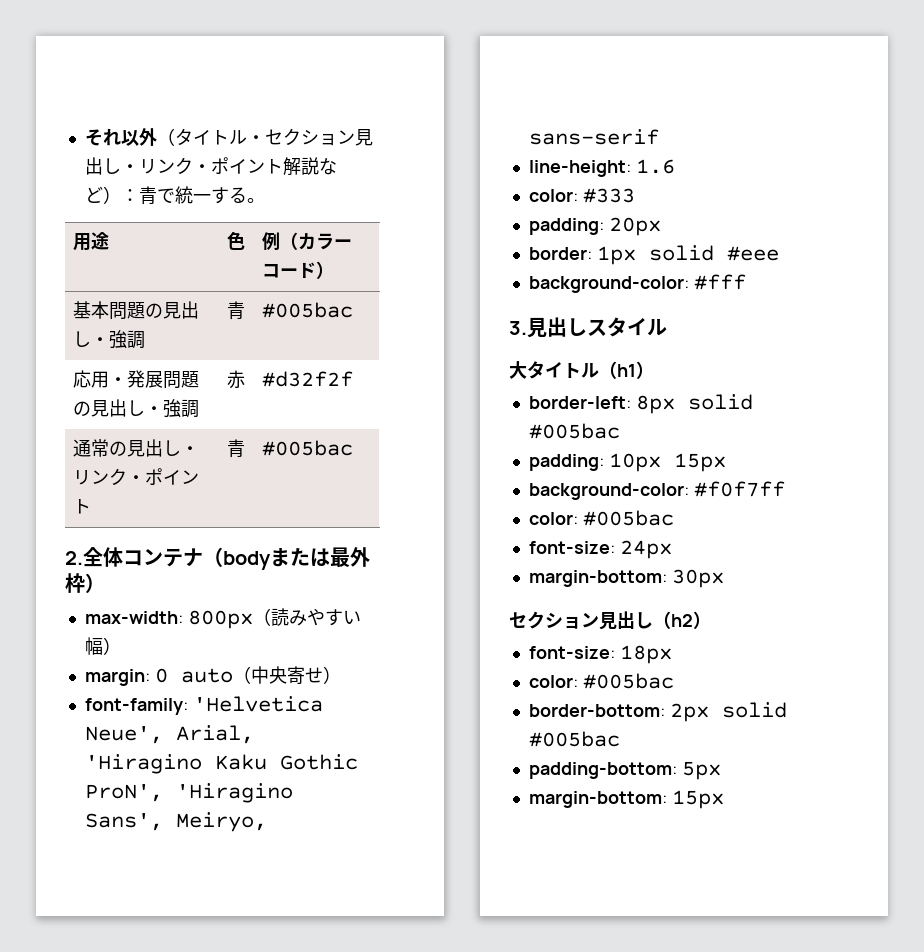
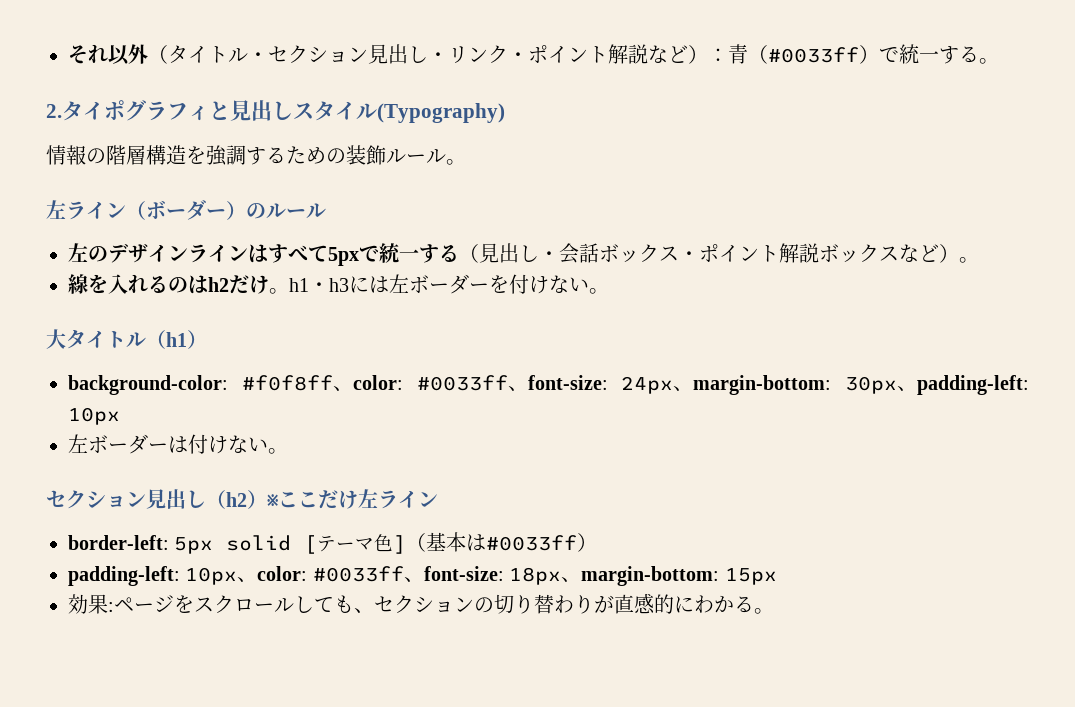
- それ以外（タイトル・セクション見出し・リンク・ポイント解説など）：青で統一する。
+ それ以外（タイトル・セクション見出し・リンク・ポイント解説など）：青（#0033ff）で統一する。
- 用途 | 色 | 例（カラーコード）
- 基本問題の見出し・強調 | 青 | #005bac
- 応用・発展問題の見出し・強調 | 赤 | #d32f2f
- 通常の見出し・リンク・ポイント | 青 | #005bac
- 2.全体コンテナ（bodyまたは最外枠）
- max-width: 800px（読みやすい幅）
- margin: 0 auto（中央寄せ）
- font-family: 'Helvetica Neue', Arial, 'Hiragino Kaku Gothic ProN', 'Hiragino Sans', Meiryo, sans-serif
- line-height: 1.6
- color: #333
- padding: 20px
- border: 1px solid #eee
- background-color: #fff
- 3.見出しスタイル
+ 2.タイポグラフィと見出しスタイル(Typography)
+ 情報の階層構造を強調するための装飾ルール。
+ 左ライン（ボーダー）のルール
+ 左のデザインラインはすべて5pxで統一する（見出し・会話ボックス・ポイント解説ボックスなど）。
+ 線を入れるのはh2だけ。h1・h3には左ボーダーを付けない。
- border-left: 8px solid #005bac
- padding: 10px 15px
- background-color: #f0f7ff
- color: #005bac
- font-size: 24px
- margin-bottom: 30px
+ background-color: #f0f8ff、color: #0033ff、font-size: 24px、margin-bottom: 30px、padding-left: 10px
+ 左ボーダーは付けない。
- セクション見出し（h2）
- font-size: 18px
- color: #005bac
- border-bottom: 2px solid #005bac
- padding-bottom: 5px
- margin-bottom: 15px
+ セクション見出し（h2）※ここだけ左ライン
+ border-left: 5px solid [テーマ色]（基本は#0033ff）
+ padding-left: 10px、color: #0033ff、font-size: 18px、margin-bottom: 15px
+ 効果:ページをスクロールしても、セクションの切り替わりが直感的にわかる。

